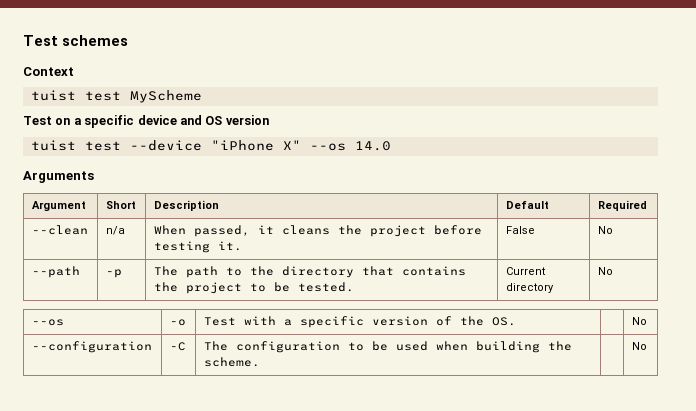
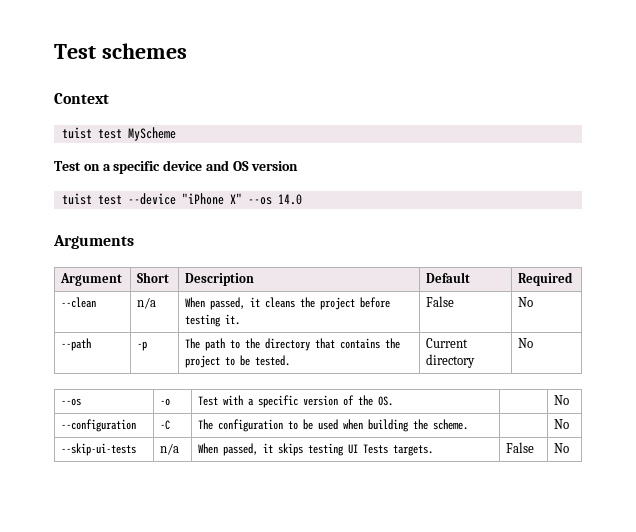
+ --skip-ui-tests | n/a | When passed, it skips testing UI Tests targets. | False | No

